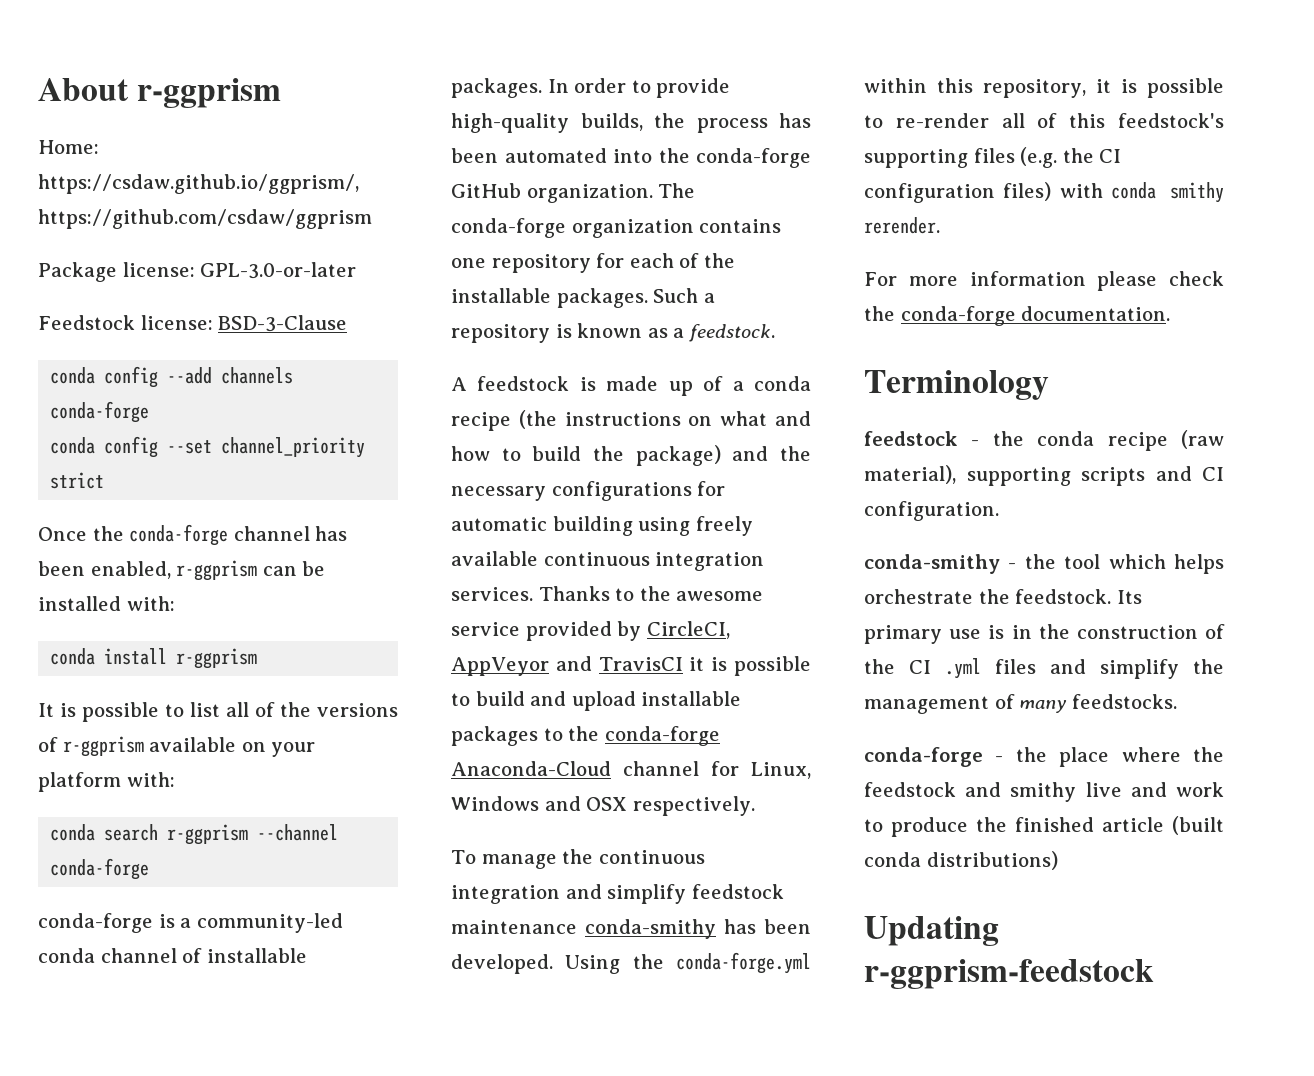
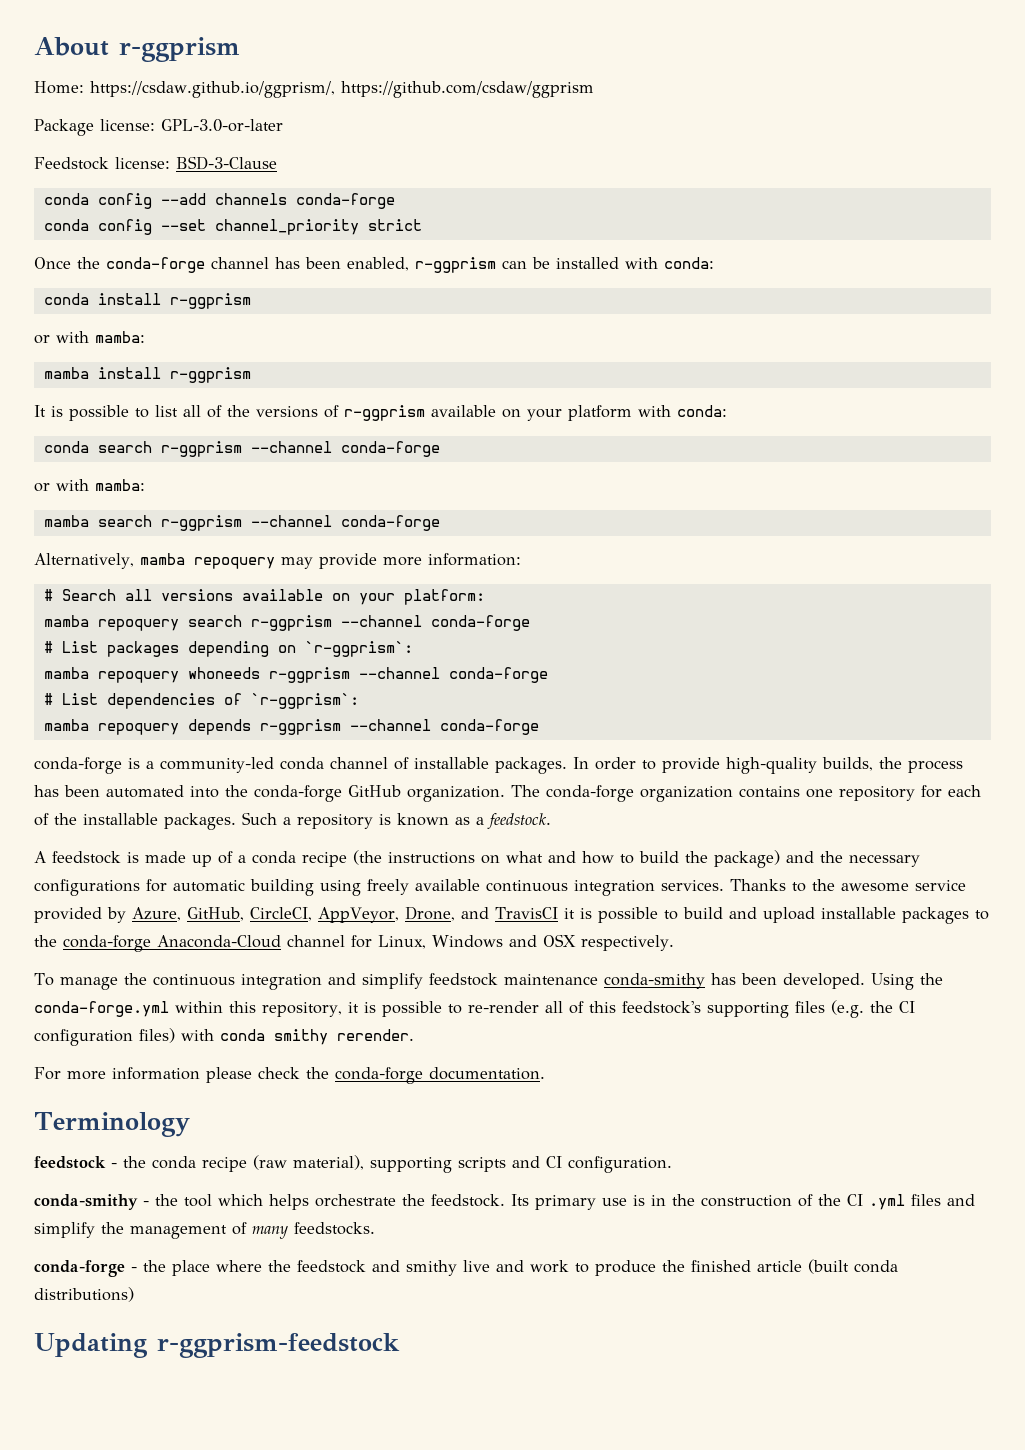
- Once the conda-forge channel has been enabled, r-ggprism can be installed with:
+ Once the conda-forge channel has been enabled, r-ggprism can be installed with conda:
  conda install r-ggprism
+ or with mamba:
+ mamba install r-ggprism
- It is possible to list all of the versions of r-ggprism available on your platform with:
+ It is possible to list all of the versions of r-ggprism available on your platform with conda:
  conda search r-ggprism --channel conda-forge
+ or with mamba:
+ mamba search r-ggprism --channel conda-forge
+ Alternatively, mamba repoquery may provide more information:
+ # Search all versions available on your platform:
+ mamba repoquery search r-ggprism --channel conda-forge
+ # List packages depending on `r-ggprism`:
+ mamba repoquery whoneeds r-ggprism --channel conda-forge
+ # List dependencies of `r-ggprism`:
+ mamba repoquery depends r-ggprism --channel conda-forge
- Thanks to the awesome service provided by CircleCI, AppVeyor and TravisCI it is possible to build and upload installable packages to the conda-forge Anaconda-Cloud channel for Linux, Windows and OSX respectively.
+ Thanks to the awesome service provided by Azure, GitHub, CircleCI, AppVeyor, Drone, and TravisCI it is possible to build and upload installable packages to the conda-forge Anaconda-Cloud channel for Linux, Windows and OSX respectively.

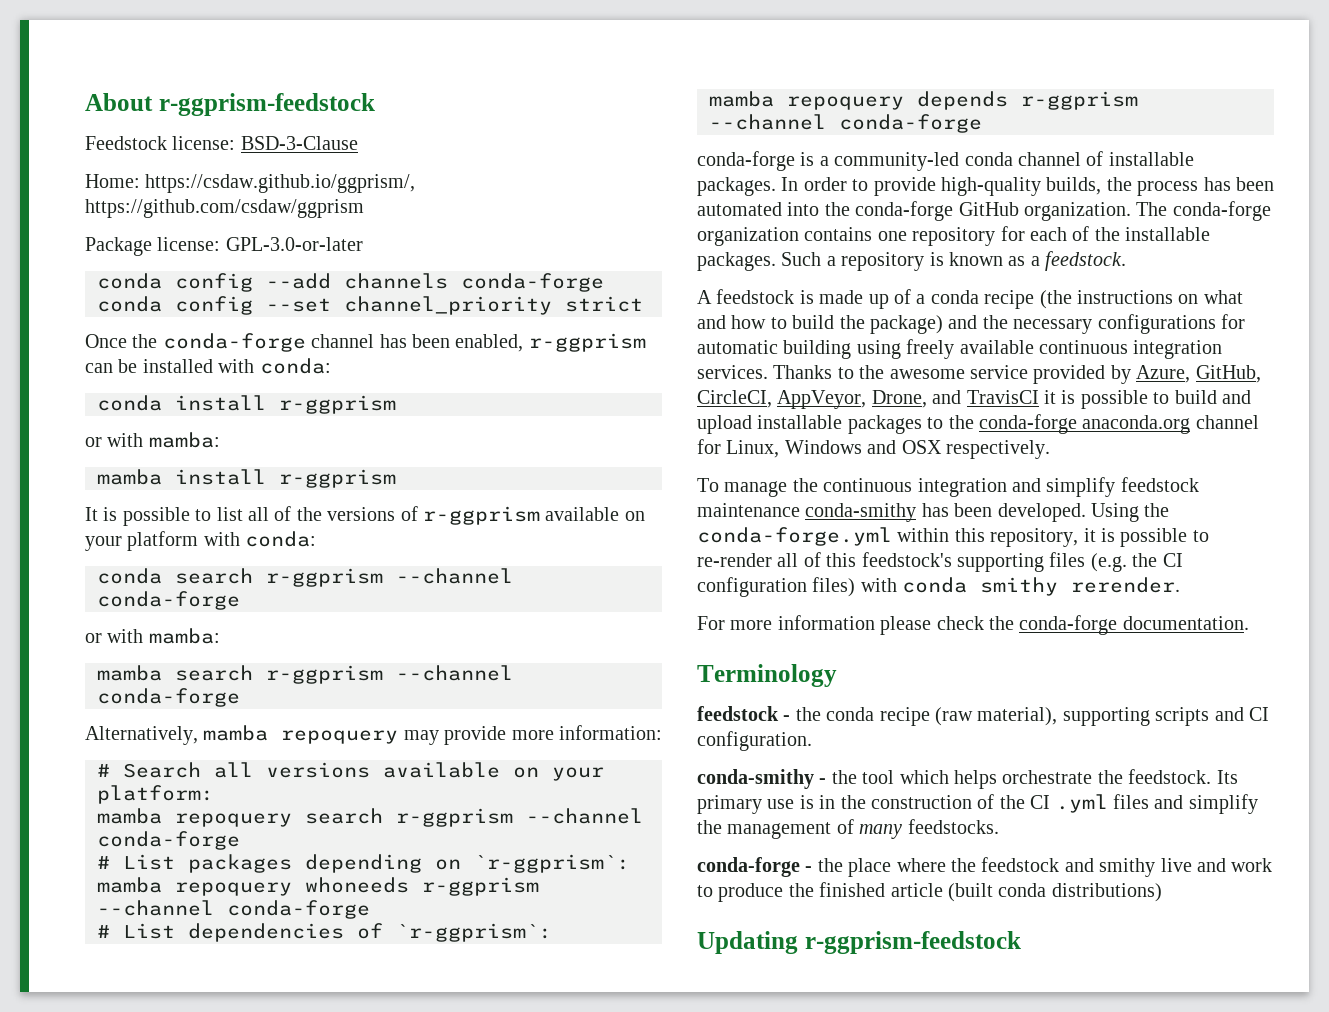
- About r-ggprism
+ About r-ggprism-feedstock
+ Feedstock license: BSD-3-Clause
- Feedstock license: BSD-3-Clause
- Thanks to the awesome service provided by Azure, GitHub, CircleCI, AppVeyor, Drone, and TravisCI it is possible to build and upload installable packages to the conda-forge Anaconda-Cloud channel for Linux, Windows and OSX respectively.
+ Thanks to the awesome service provided by Azure, GitHub, CircleCI, AppVeyor, Drone, and TravisCI it is possible to build and upload installable packages to the conda-forge anaconda.org channel for Linux, Windows and OSX respectively.

